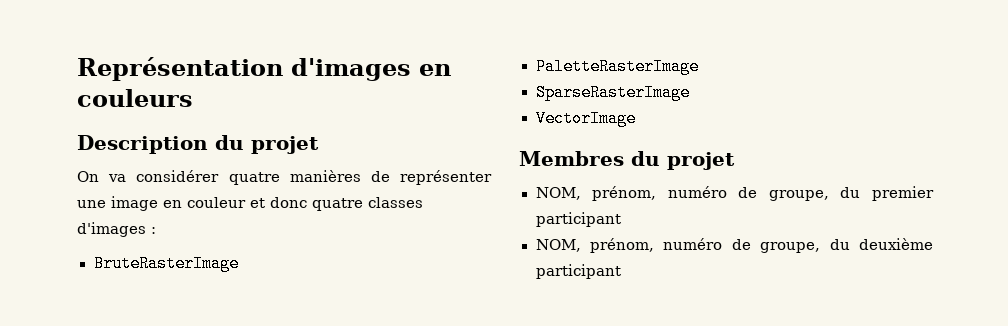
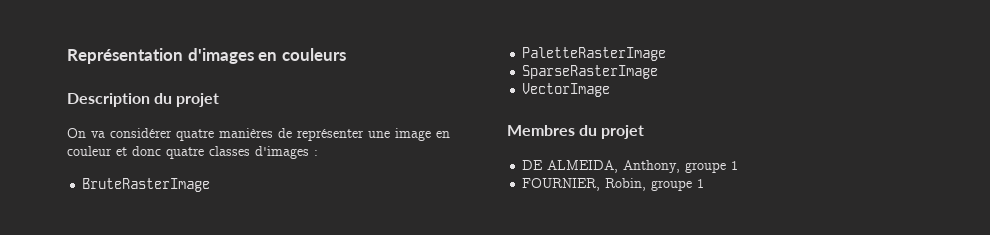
- NOM, prénom, numéro de groupe, du premier participant
- NOM, prénom, numéro de groupe, du deuxième participant
+ DE ALMEIDA, Anthony, groupe 1
+ FOURNIER, Robin, groupe 1

